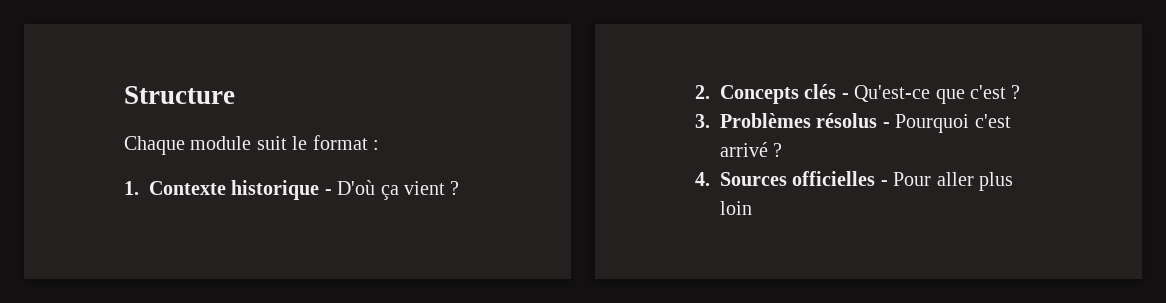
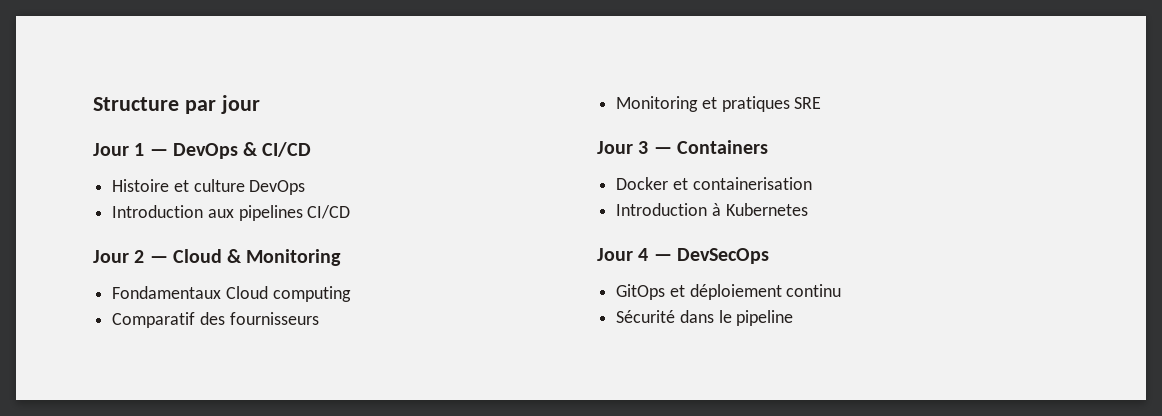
- Structure
- Chaque module suit le format :
- 1. Contexte historique - D'où ça vient ?
- 2. Concepts clés - Qu'est-ce que c'est ?
- 3. Problèmes résolus - Pourquoi c'est arrivé ?
- 4. Sources officielles - Pour aller plus loin
+ Structure par jour
+ Jour 1 — DevOps & CI/CD
+ Histoire et culture DevOps
+ Introduction aux pipelines CI/CD
+ Jour 2 — Cloud & Monitoring
+ Fondamentaux Cloud computing
+ Comparatif des fournisseurs
+ Monitoring et pratiques SRE
+ Jour 3 — Containers
+ Docker et containerisation
+ Introduction à Kubernetes
+ Jour 4 — DevSecOps
+ GitOps et déploiement continu
+ Sécurité dans le pipeline

